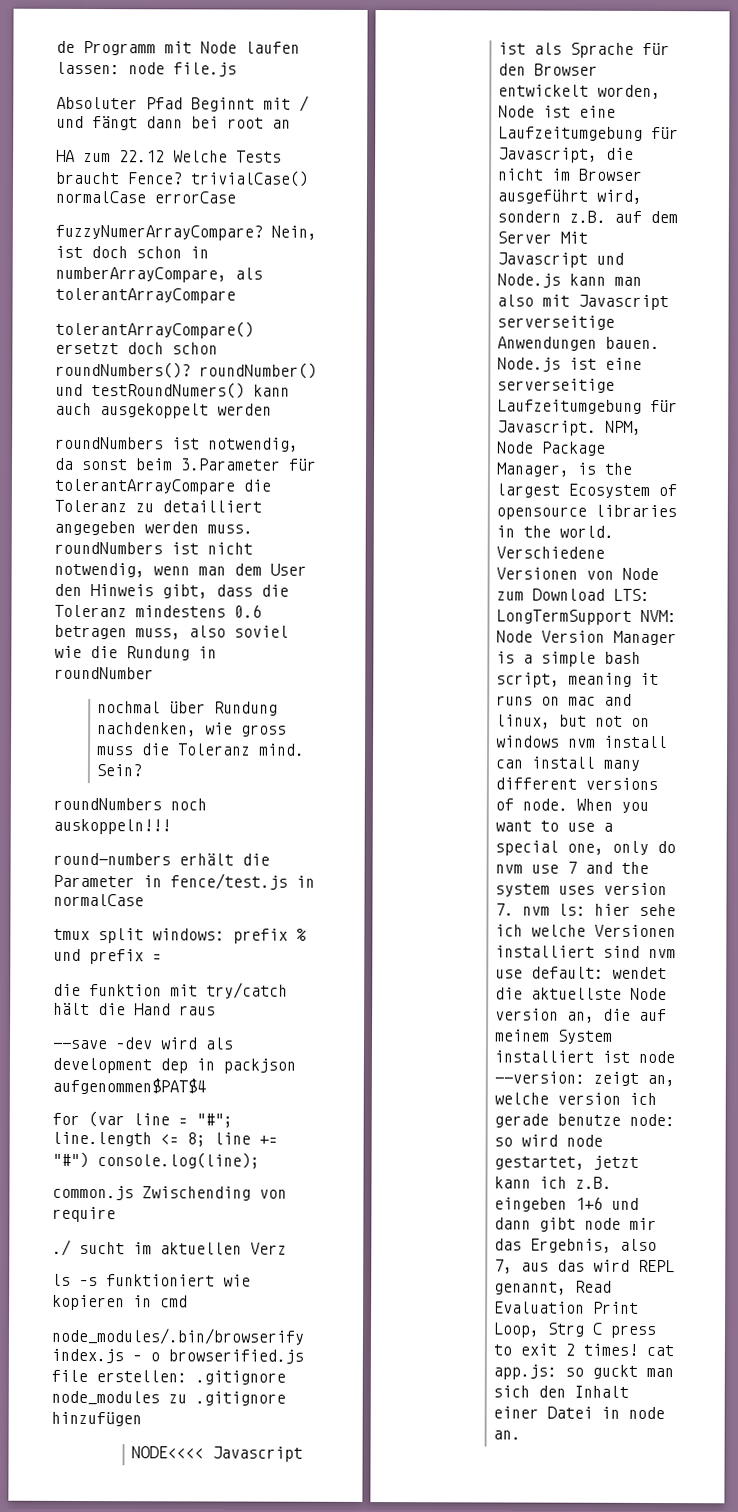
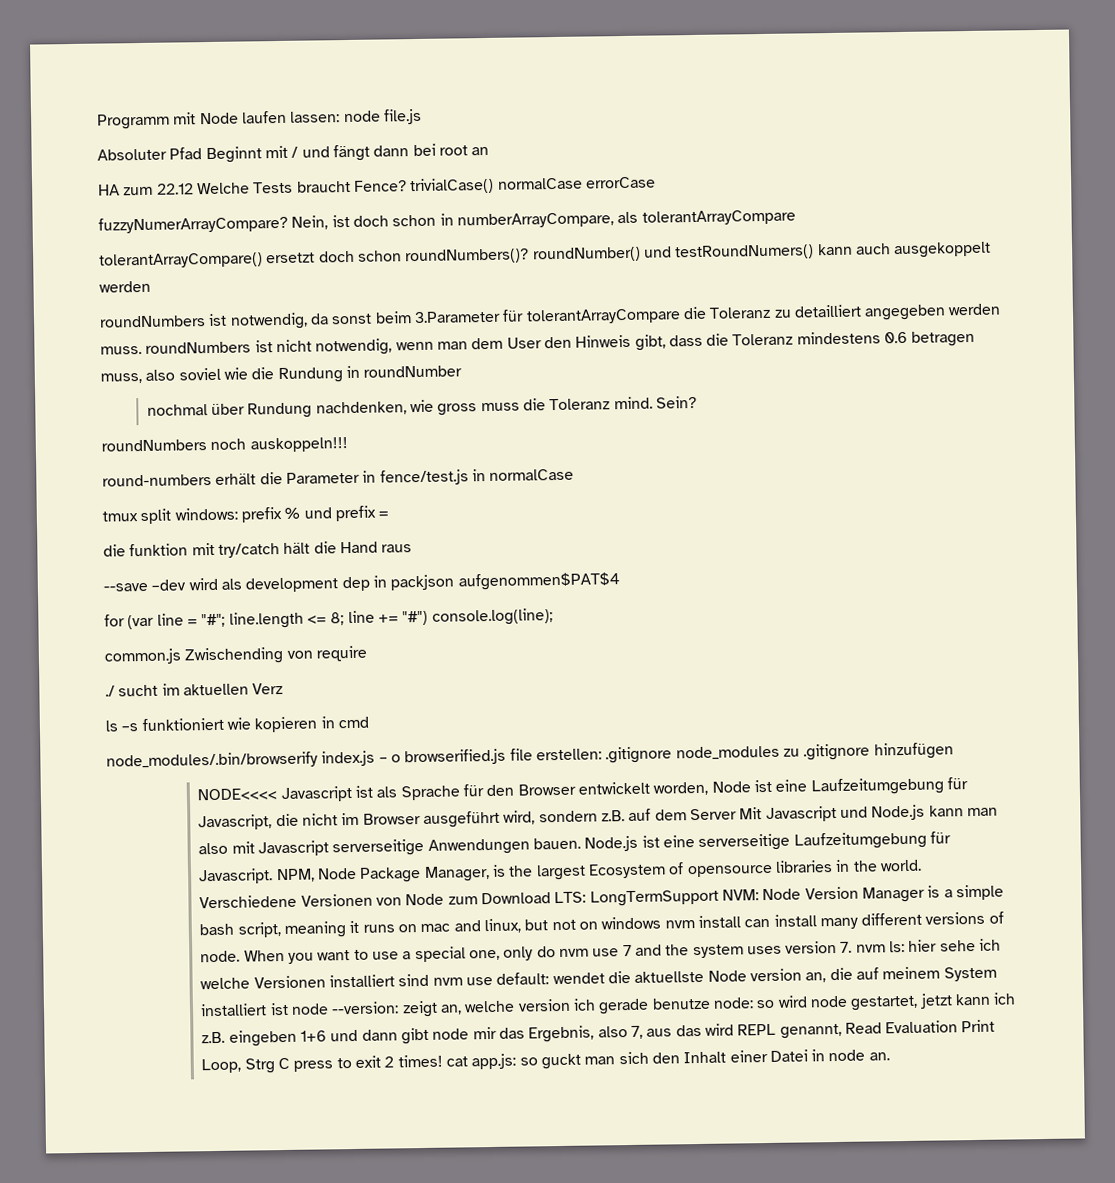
- de Programm mit Node laufen lassen: node file.js
+ Programm mit Node laufen lassen: node file.js

